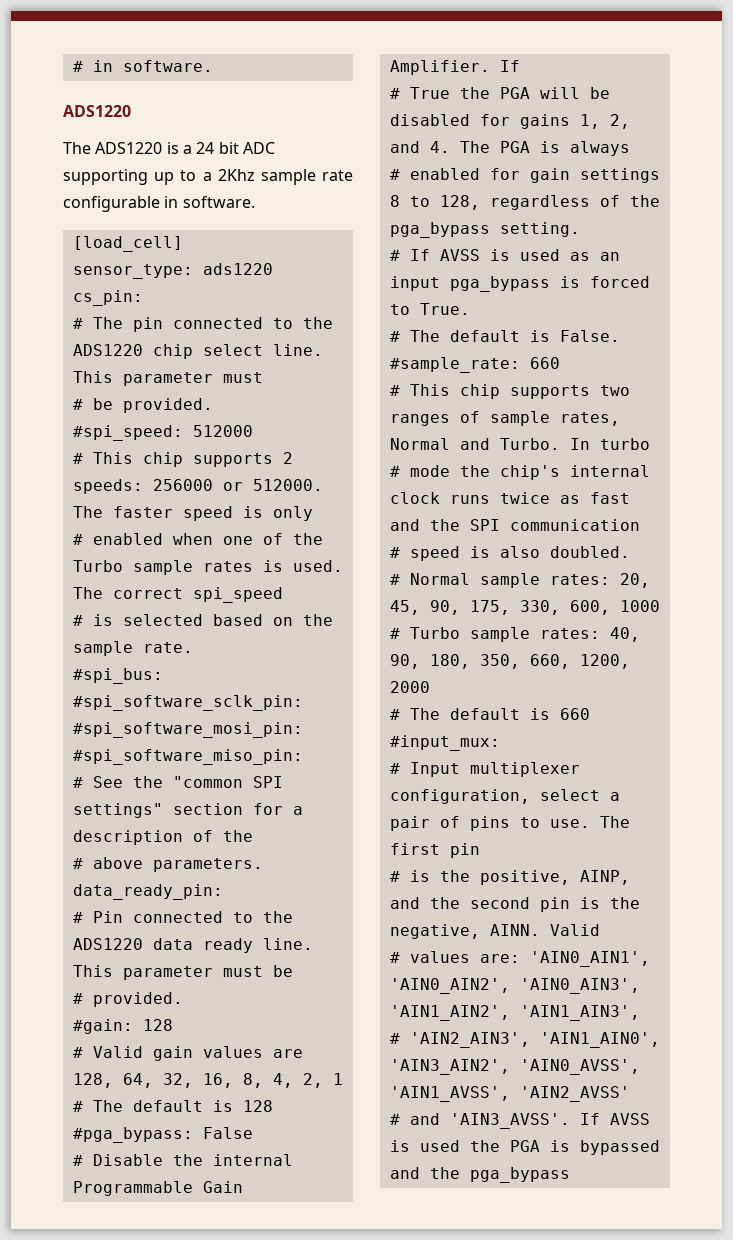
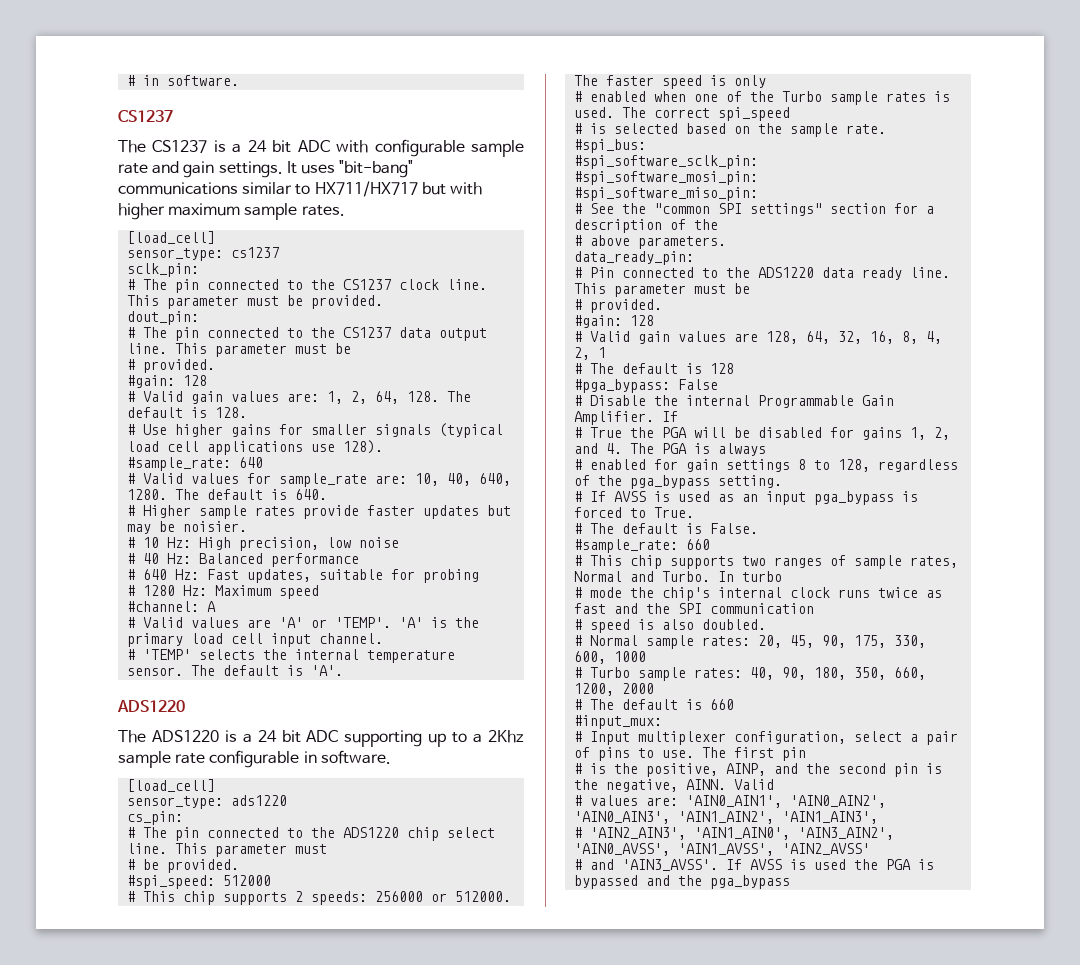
  # in software.
+ CS1237
+ The CS1237 is a 24 bit ADC with configurable sample rate and gain settings. It uses "bit-bang" communications similar to HX711/HX717 but with higher maximum sample rates.
+ [load_cell]
+ sensor_type: cs1237
+ sclk_pin:
+ # The pin connected to the CS1237 clock line. This parameter must be provided.
+ dout_pin:
+ # The pin connected to the CS1237 data output line. This parameter must be
+ # provided.
+ #gain: 128
+ # Valid gain values are: 1, 2, 64, 128. The default is 128.
+ # Use higher gains for smaller signals (typical load cell applications use 128).
+ #sample_rate: 640
+ # Valid values for sample_rate are: 10, 40, 640, 1280. The default is 640.
+ # Higher sample rates provide faster updates but may be noisier.
+ # 10 Hz: High precision, low noise
+ # 40 Hz: Balanced performance
+ # 640 Hz: Fast updates, suitable for probing
+ # 1280 Hz: Maximum speed
+ #channel: A
+ # Valid values are 'A' or 'TEMP'. 'A' is the primary load cell input channel.
+ # 'TEMP' selects the internal temperature sensor. The default is 'A'.

